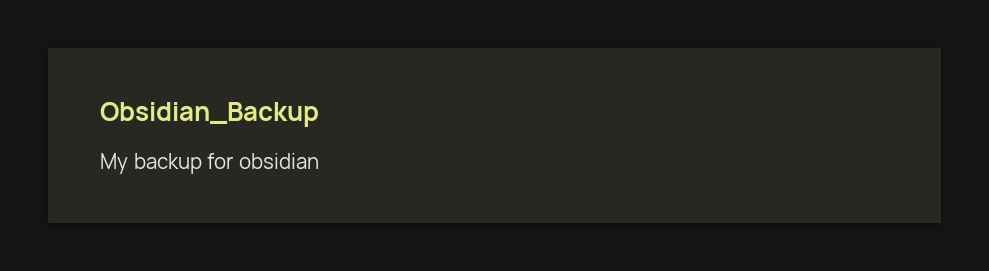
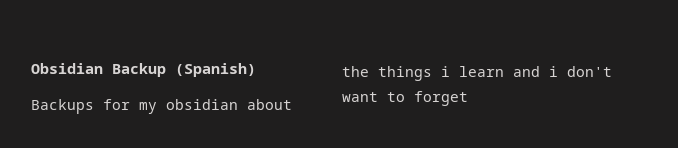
- Obsidian_Backup
- My backup for obsidian
+ Obsidian Backup (Spanish)
+ Backups for my obsidian about the things i learn and i don't want to forget

